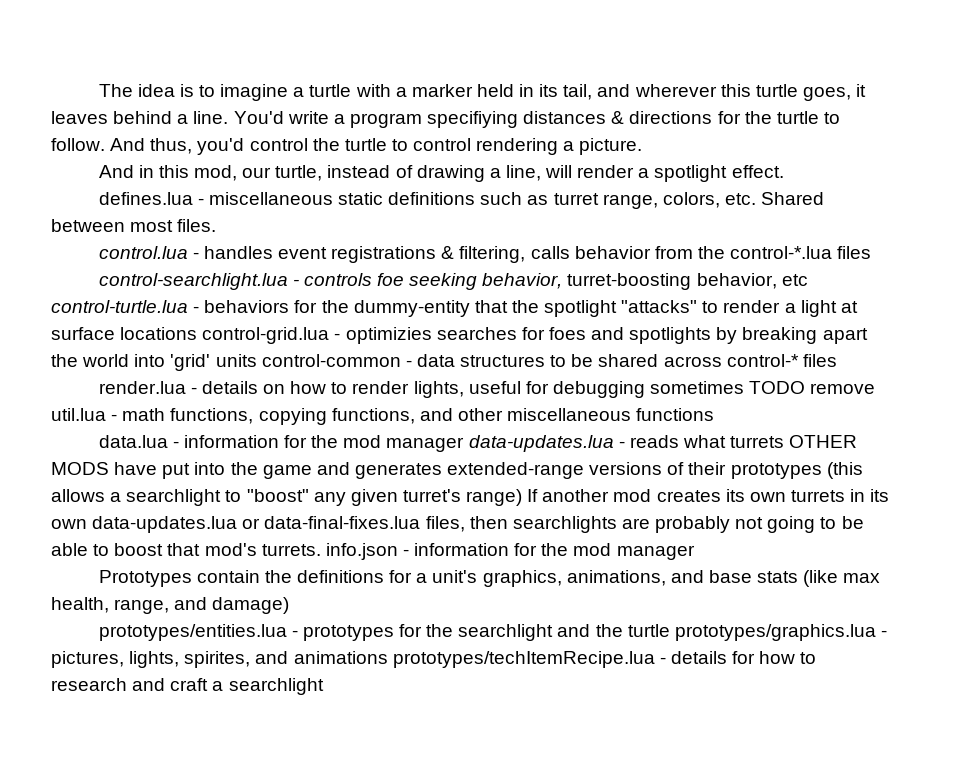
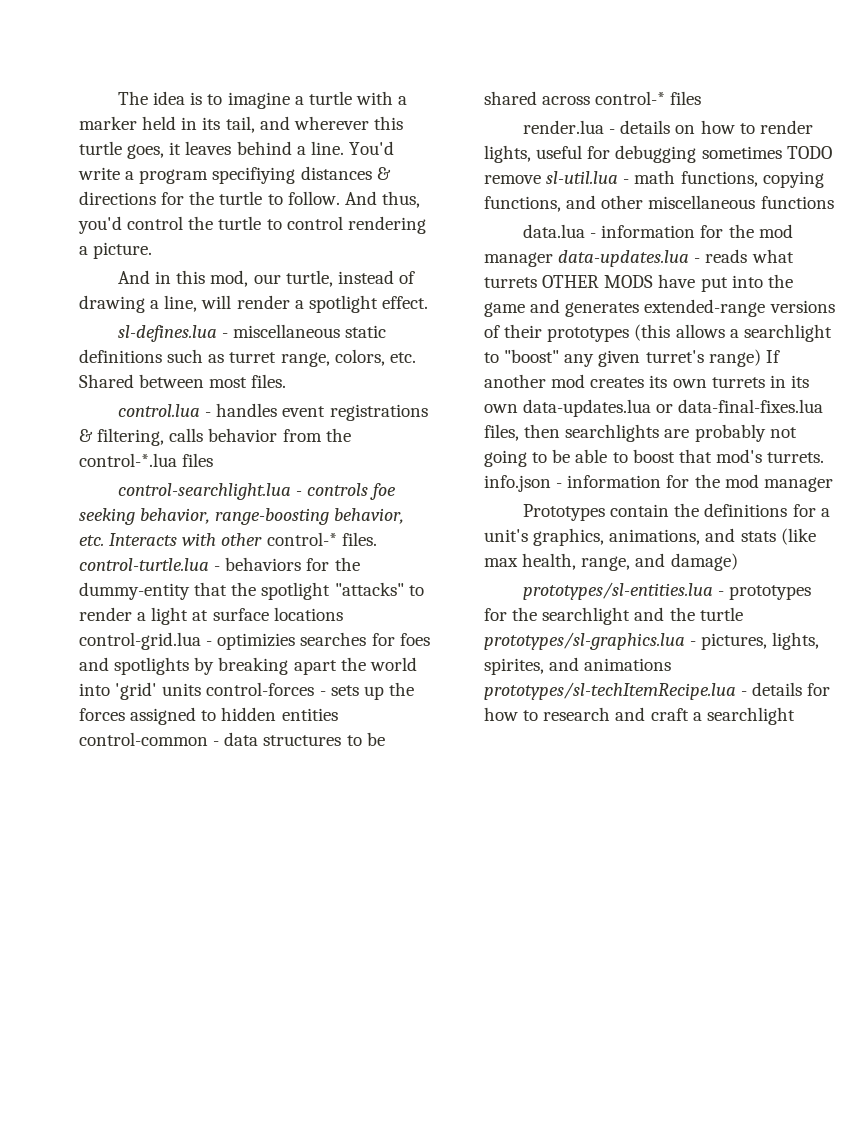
- defines.lua - miscellaneous static definitions such as turret range, colors, etc. Shared between most files.
+ sl-defines.lua - miscellaneous static definitions such as turret range, colors, etc. Shared between most files.
- control-searchlight.lua - controls foe seeking behavior, turret-boosting behavior, etc control-turtle.lua - behaviors for the dummy-entity that the spotlight "attacks" to render a light at surface locations control-grid.lua - optimizies searches for foes and spotlights by breaking apart the world into 'grid' units control-common - data structures to be shared across control-* files
+ control-searchlight.lua - controls foe seeking behavior, range-boosting behavior, etc. Interacts with other control-* files. control-turtle.lua - behaviors for the dummy-entity that the spotlight "attacks" to render a light at surface locations control-grid.lua - optimizies searches for foes and spotlights by breaking apart the world into 'grid' units control-forces - sets up the forces assigned to hidden entities control-common - data structures to be shared across control-* files
- render.lua - details on how to render lights, useful for debugging sometimes TODO remove util.lua - math functions, copying functions, and other miscellaneous functions
+ render.lua - details on how to render lights, useful for debugging sometimes TODO remove sl-util.lua - math functions, copying functions, and other miscellaneous functions
- Prototypes contain the definitions for a unit's graphics, animations, and base stats (like max health, range, and damage)
+ Prototypes contain the definitions for a unit's graphics, animations, and stats (like max health, range, and damage)
- prototypes/entities.lua - prototypes for the searchlight and the turtle prototypes/graphics.lua - pictures, lights, spirites, and animations prototypes/techItemRecipe.lua - details for how to research and craft a searchlight
+ prototypes/sl-entities.lua - prototypes for the searchlight and the turtle prototypes/sl-graphics.lua - pictures, lights, spirites, and animations prototypes/sl-techItemRecipe.lua - details for how to research and craft a searchlight

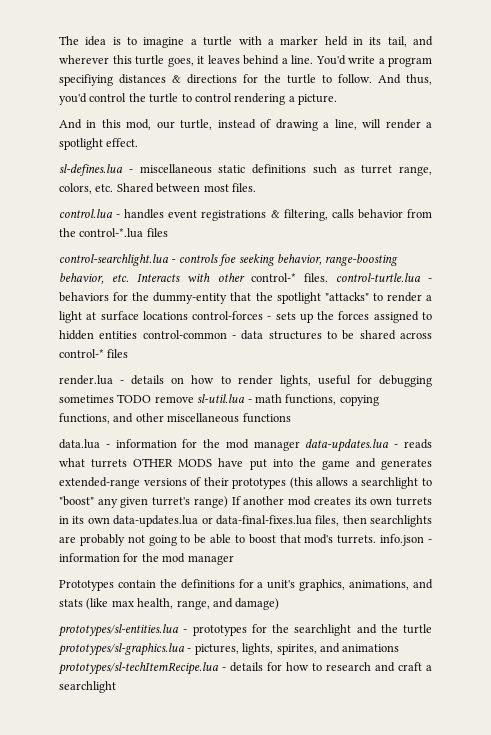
- control-searchlight.lua - controls foe seeking behavior, range-boosting behavior, etc. Interacts with other control-* files. control-turtle.lua - behaviors for the dummy-entity that the spotlight "attacks" to render a light at surface locations control-grid.lua - optimizies searches for foes and spotlights by breaking apart the world into 'grid' units control-forces - sets up the forces assigned to hidden entities control-common - data structures to be shared across control-* files
+ control-searchlight.lua - controls foe seeking behavior, range-boosting behavior, etc. Interacts with other control-* files. control-turtle.lua - behaviors for the dummy-entity that the spotlight "attacks" to render a light at surface locations control-forces - sets up the forces assigned to hidden entities control-common - data structures to be shared across control-* files

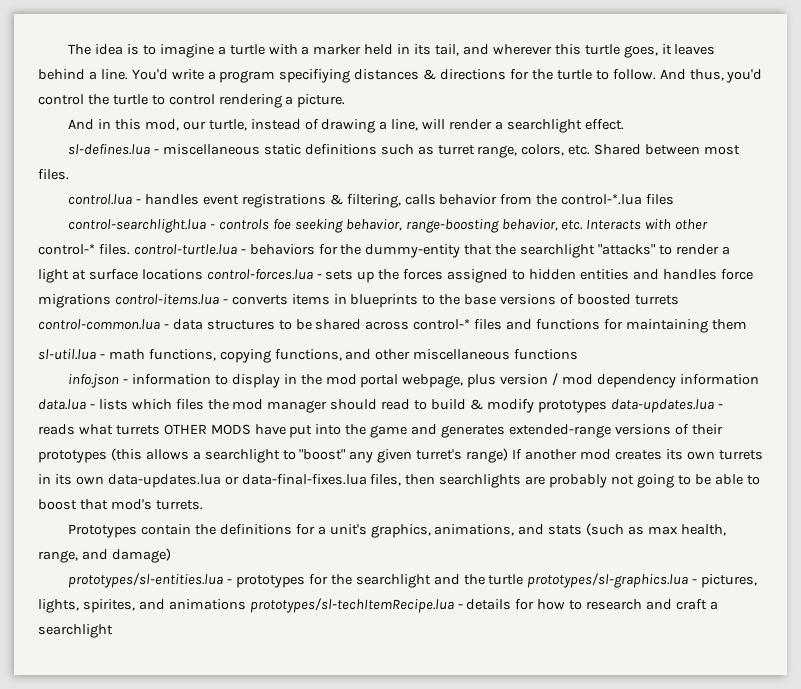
- And in this mod, our turtle, instead of drawing a line, will render a spotlight effect.
+ And in this mod, our turtle, instead of drawing a line, will render a searchlight effect.
- control-searchlight.lua - controls foe seeking behavior, range-boosting behavior, etc. Interacts with other control-* files. control-turtle.lua - behaviors for the dummy-entity that the spotlight "attacks" to render a light at surface locations control-forces - sets up the forces assigned to hidden entities control-common - data structures to be shared across control-* files
- render.lua - details on how to render lights, useful for debugging sometimes TODO remove sl-util.lua - math functions, copying functions, and other miscellaneous functions
+ control-searchlight.lua - controls foe seeking behavior, range-boosting behavior, etc. Interacts with other control-* files. control-turtle.lua - behaviors for the dummy-entity that the searchlight "attacks" to render a light at surface locations control-forces.lua - sets up the forces assigned to hidden entities and handles force migrations control-items.lua - converts items in blueprints to the base versions of boosted turrets control-common.lua - data structures to be shared across control-* files and functions for maintaining them
+ sl-util.lua - math functions, copying functions, and other miscellaneous functions
- data.lua - information for the mod manager data-updates.lua - reads what turrets OTHER MODS have put into the game and generates extended-range versions of their prototypes (this allows a searchlight to "boost" any given turret's range) If another mod creates its own turrets in its own data-updates.lua or data-final-fixes.lua files, then searchlights are probably not going to be able to boost that mod's turrets. info.json - information for the mod manager
+ info.json - information to display in the mod portal webpage, plus version / mod dependency information data.lua - lists which files the mod manager should read to build & modify prototypes data-updates.lua - reads what turrets OTHER MODS have put into the game and generates extended-range versions of their prototypes (this allows a searchlight to "boost" any given turret's range) If another mod creates its own turrets in its own data-updates.lua or data-final-fixes.lua files, then searchlights are probably not going to be able to boost that mod's turrets.
- Prototypes contain the definitions for a unit's graphics, animations, and stats (like max health, range, and damage)
+ Prototypes contain the definitions for a unit's graphics, animations, and stats (such as max health, range, and damage)

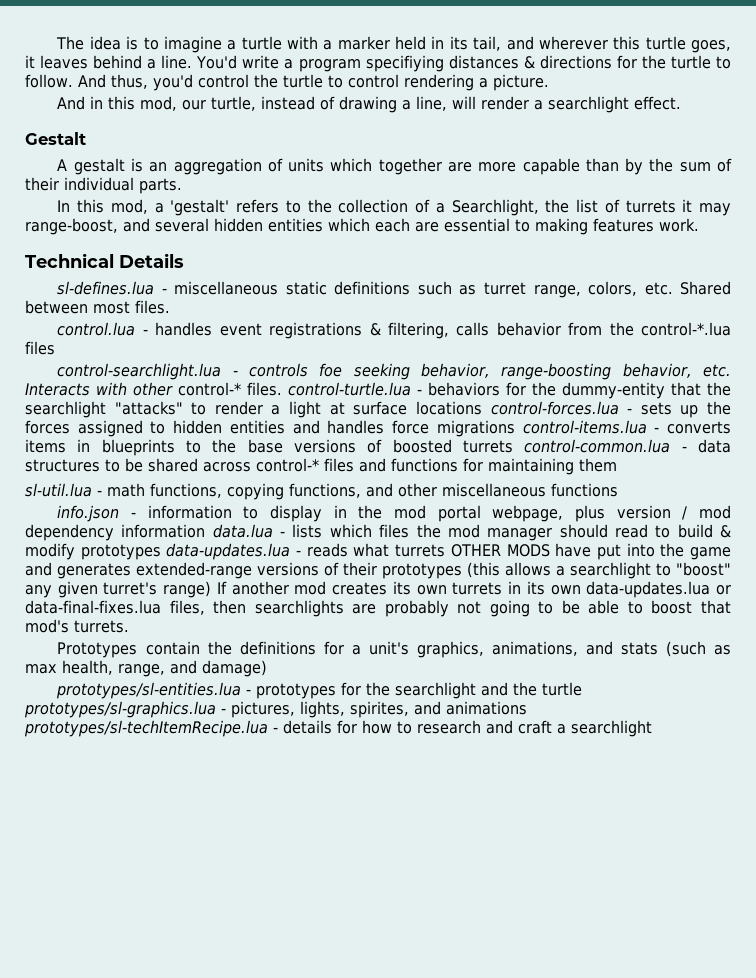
+ Gestalt
+ A gestalt is an aggregation of units which together are more capable than by the sum of their individual parts.
+ In this mod, a 'gestalt' refers to the collection of a Searchlight, the list of turrets it may range-boost, and several hidden entities which each are essential to making features work.
+ Technical Details

